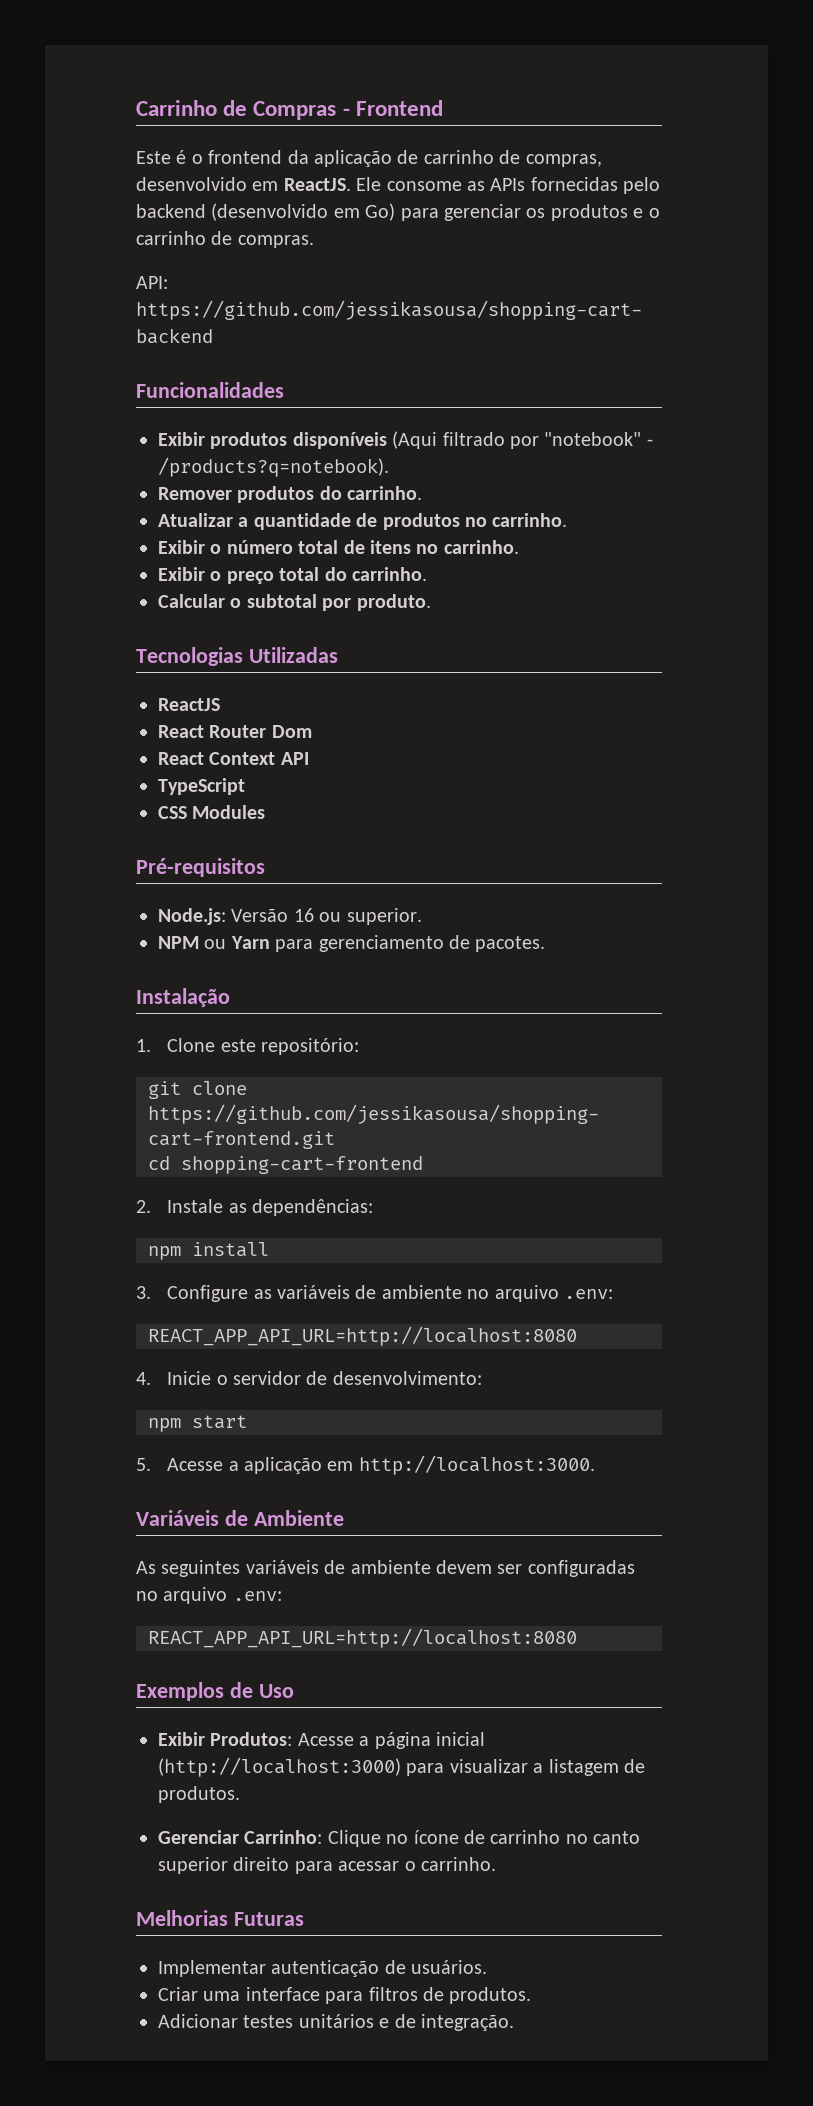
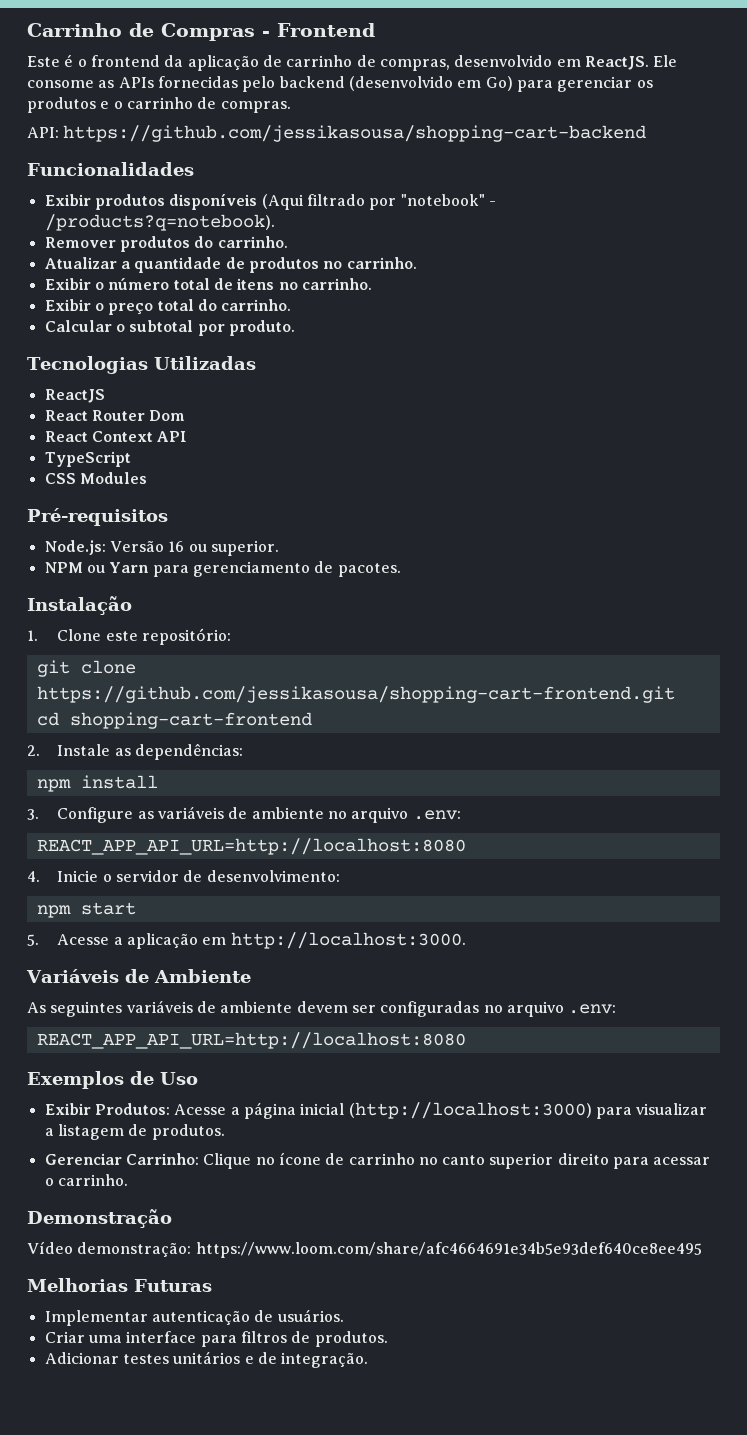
+ Demonstração
+ Vídeo demonstração: https://www.loom.com/share/afc4664691e34b5e93def640ce8ee495

